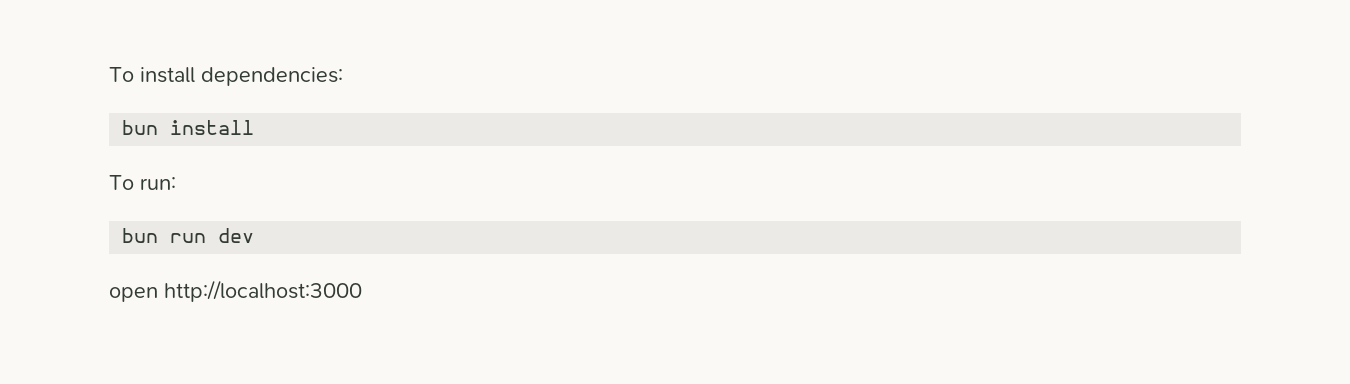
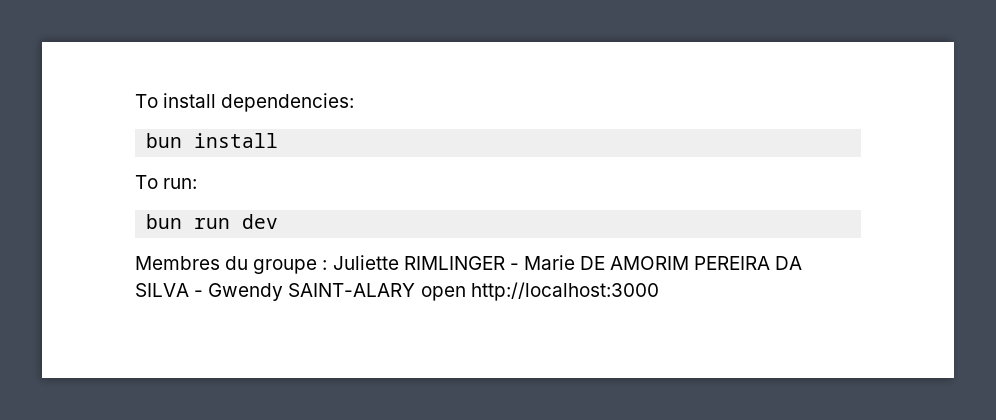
- open http://localhost:3000
+ Membres du groupe : Juliette RIMLINGER - Marie DE AMORIM PEREIRA DA SILVA - Gwendy SAINT-ALARY open http://localhost:3000

